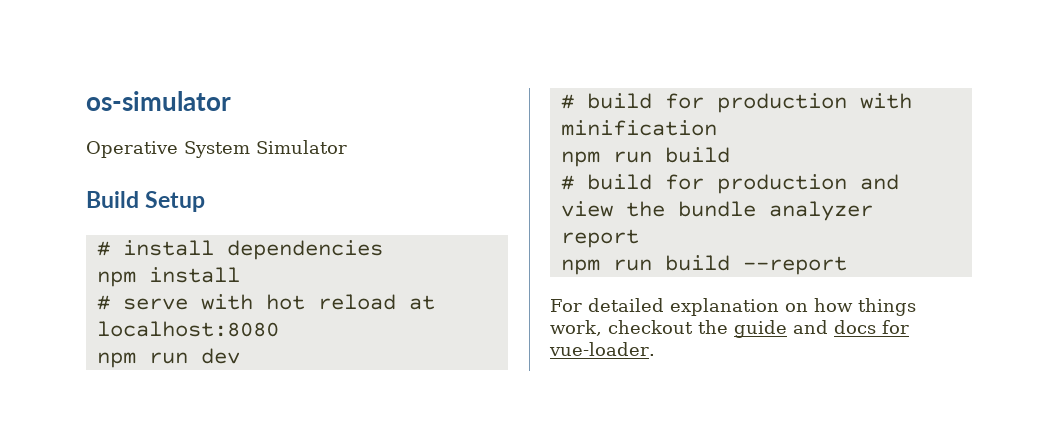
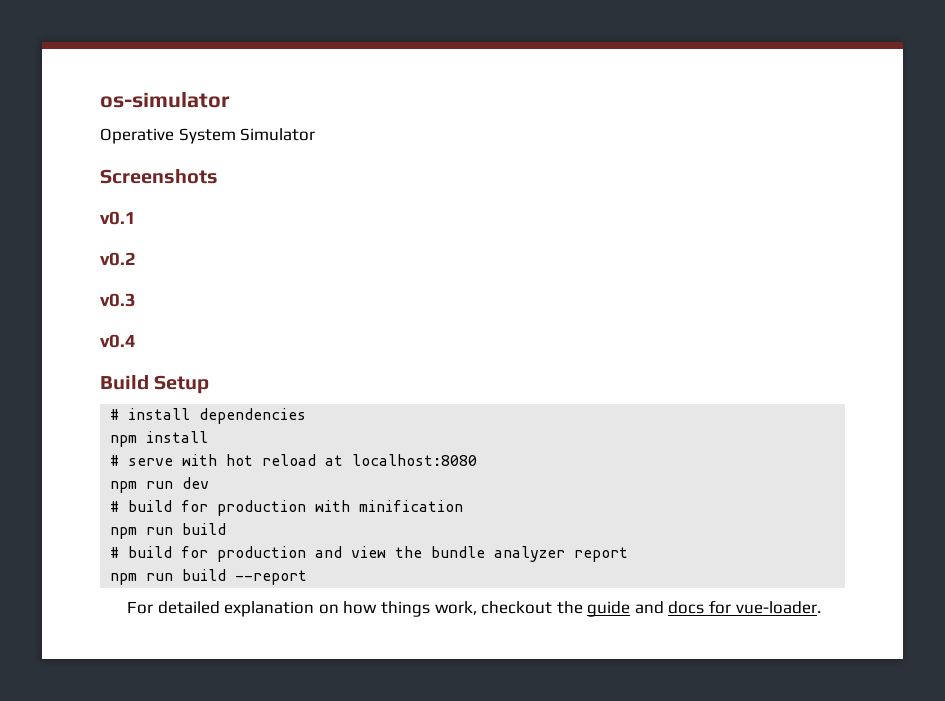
+ Screenshots
+ v0.1
+ v0.2
+ v0.3
+ v0.4

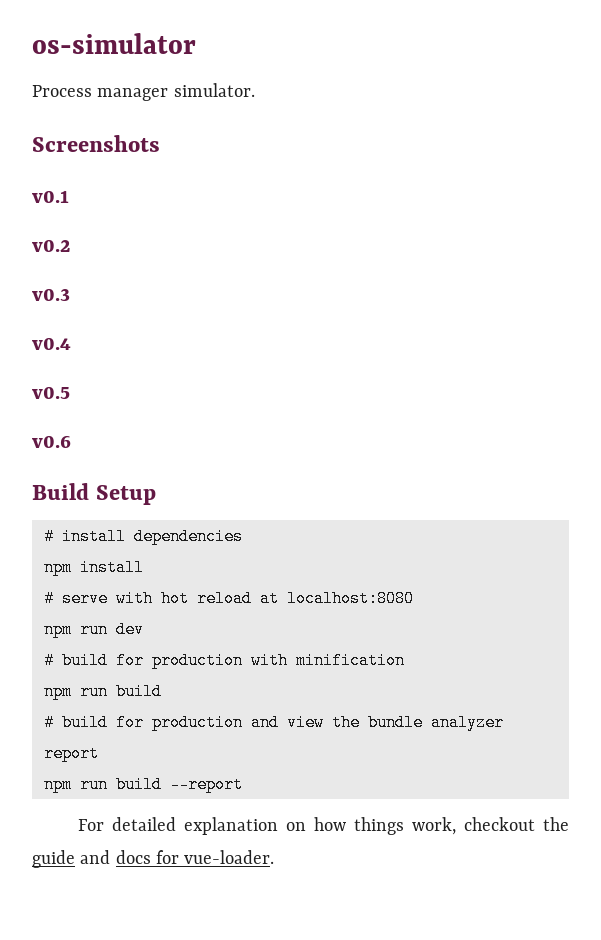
- Operative System Simulator
+ Process manager simulator.
+ v0.5
+ v0.6

